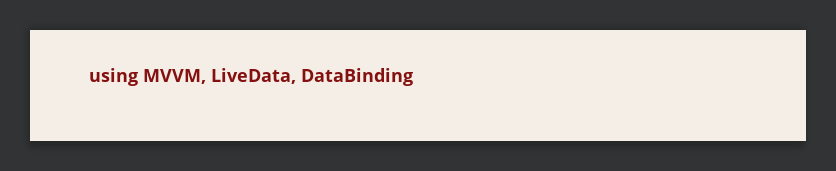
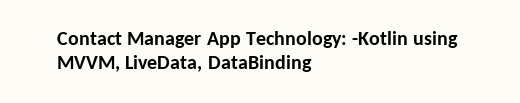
- using MVVM, LiveData, DataBinding
+ Contact Manager App Technology: -Kotlin using MVVM, LiveData, DataBinding

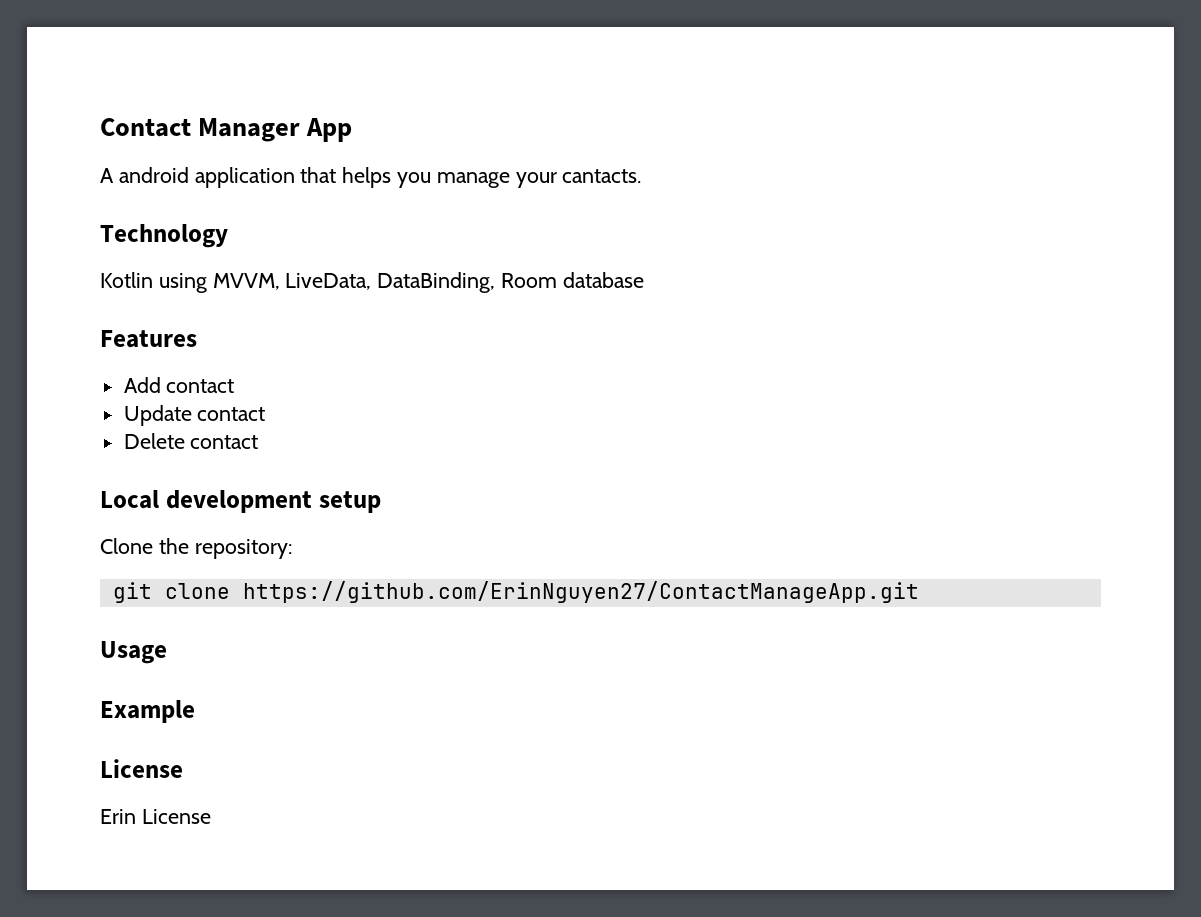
- Contact Manager App Technology: -Kotlin using MVVM, LiveData, DataBinding
+ Contact Manager App
+ A android application that helps you manage your cantacts.
+ Technology
+ Kotlin using MVVM, LiveData, DataBinding, Room database
+ Features
+ Add contact
+ Update contact
+ Delete contact
+ Local development setup
+ Clone the repository:
+ git clone https://github.com/ErinNguyen27/ContactManageApp.git
+ Usage
+ Example
+ License
+ Erin License

